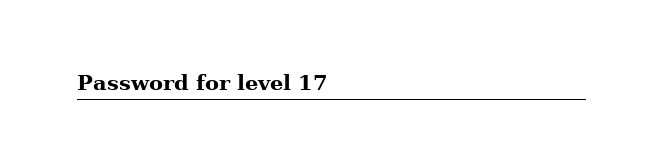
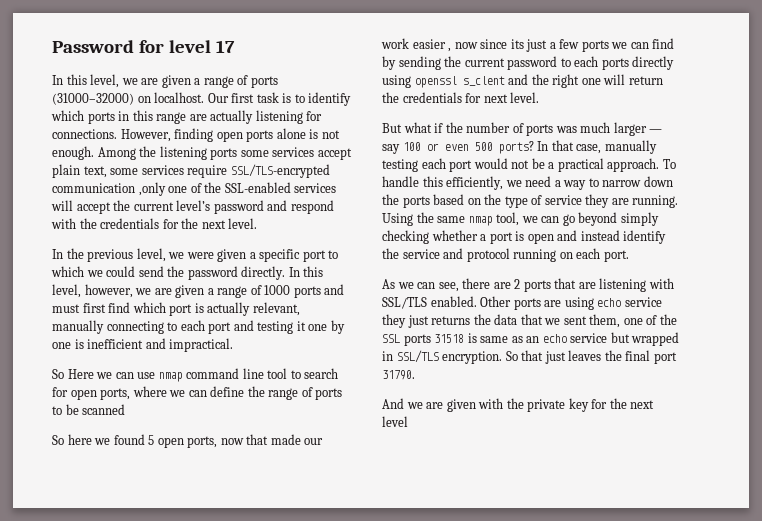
+ In this level, we are given a range of ports (31000–32000) on localhost. Our first task is to identify which ports in this range are actually listening for connections. However, finding open ports alone is not enough. Among the listening ports some services accept plain text, some services require SSL/TLS-encrypted communication ,only one of the SSL-enabled services will accept the current level’s password and respond with the credentials for the next level.
+ In the previous level, we were given a specific port to which we could send the password directly. In this level, however, we are given a range of 1000 ports and must first find which port is actually relevant, manually connecting to each port and testing it one by one is inefficient and impractical.
+ So Here we can use nmap command line tool to search for open ports, where we can define the range of ports to be scanned
+ So here we found 5 open ports, now that made our work easier , now since its just a few ports we can find by sending the current password to each ports directly using openssl s_clent and the right one will return the credentials for next level.
+ But what if the number of ports was much larger — say 100 or even 500 ports? In that case, manually testing each port would not be a practical approach. To handle this efficiently, we need a way to narrow down the ports based on the type of service they are running. Using the same nmap tool, we can go beyond simply checking whether a port is open and instead identify the service and protocol running on each port.
+ As we can see, there are 2 ports that are listening with SSL/TLS enabled. Other ports are using echo service they just returns the data that we sent them, one of the SSL ports 31518 is same as an echo service but wrapped in SSL/TLS encryption. So that just leaves the final port 31790.
+ And we are given with the private key for the next level

